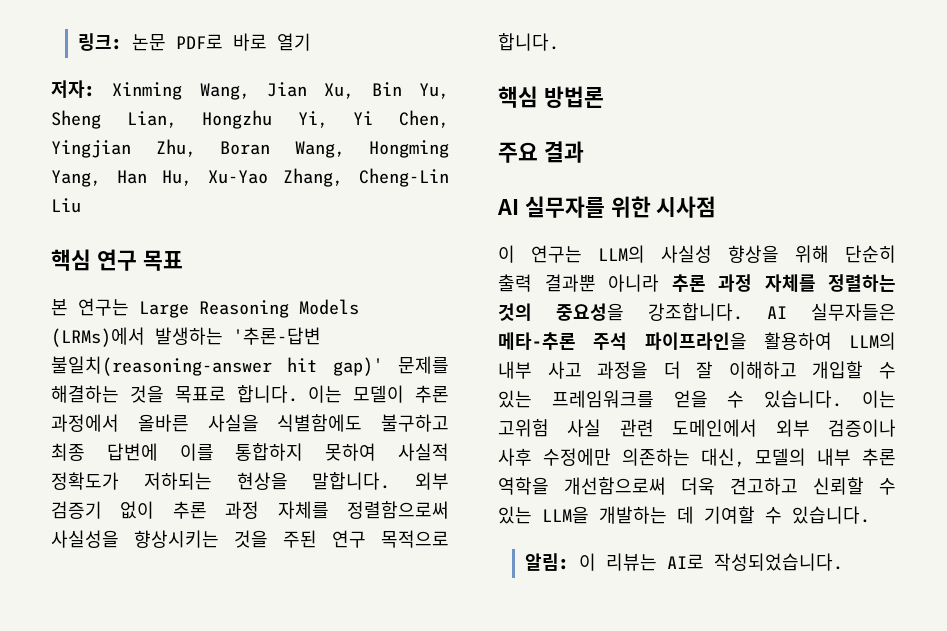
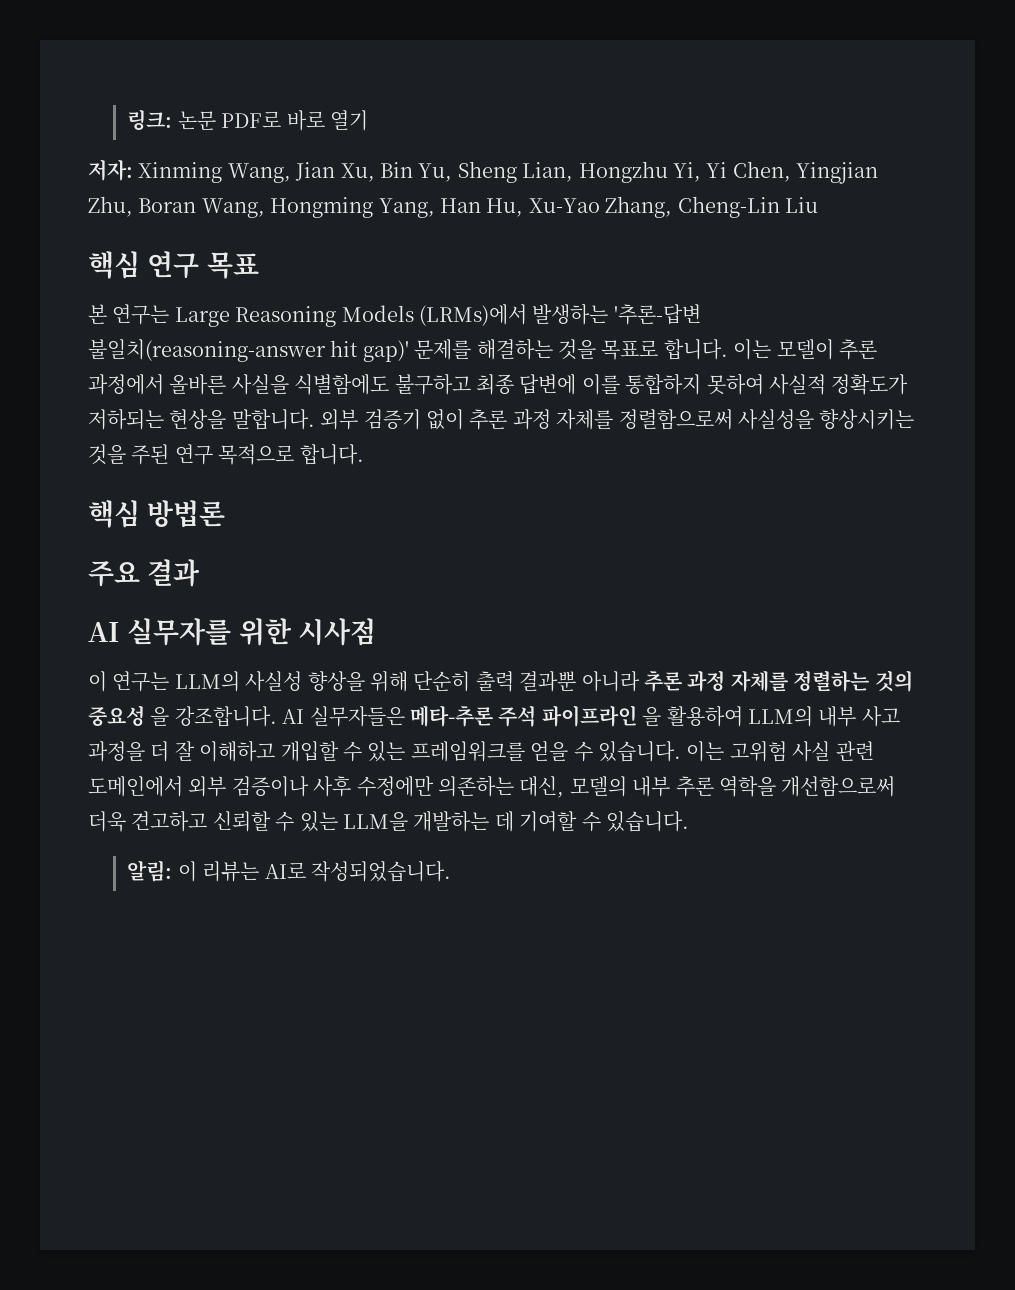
- 이 연구는 LLM의 사실성 향상을 위해 단순히 출력 결과뿐 아니라 추론 과정 자체를 정렬하는 것의 중요성을 강조합니다.
+ 이 연구는 LLM의 사실성 향상을 위해 단순히 출력 결과뿐 아니라 추론 과정 자체를 정렬하는 것의 중요성 을 강조합니다.
- AI 실무자들은 메타-추론 주석 파이프라인을 활용하여 LLM의 내부 사고 과정을 더 잘 이해하고 개입할 수 있는 프레임워크를 얻을 수 있습니다.
+ AI 실무자들은 메타-추론 주석 파이프라인 을 활용하여 LLM의 내부 사고 과정을 더 잘 이해하고 개입할 수 있는 프레임워크를 얻을 수 있습니다.

